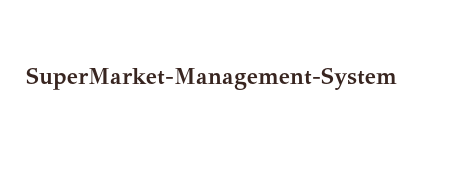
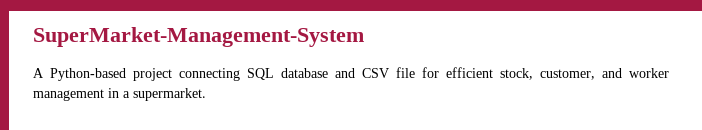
+ A Python-based project connecting SQL database and CSV file for efficient stock, customer, and worker management in a supermarket.

